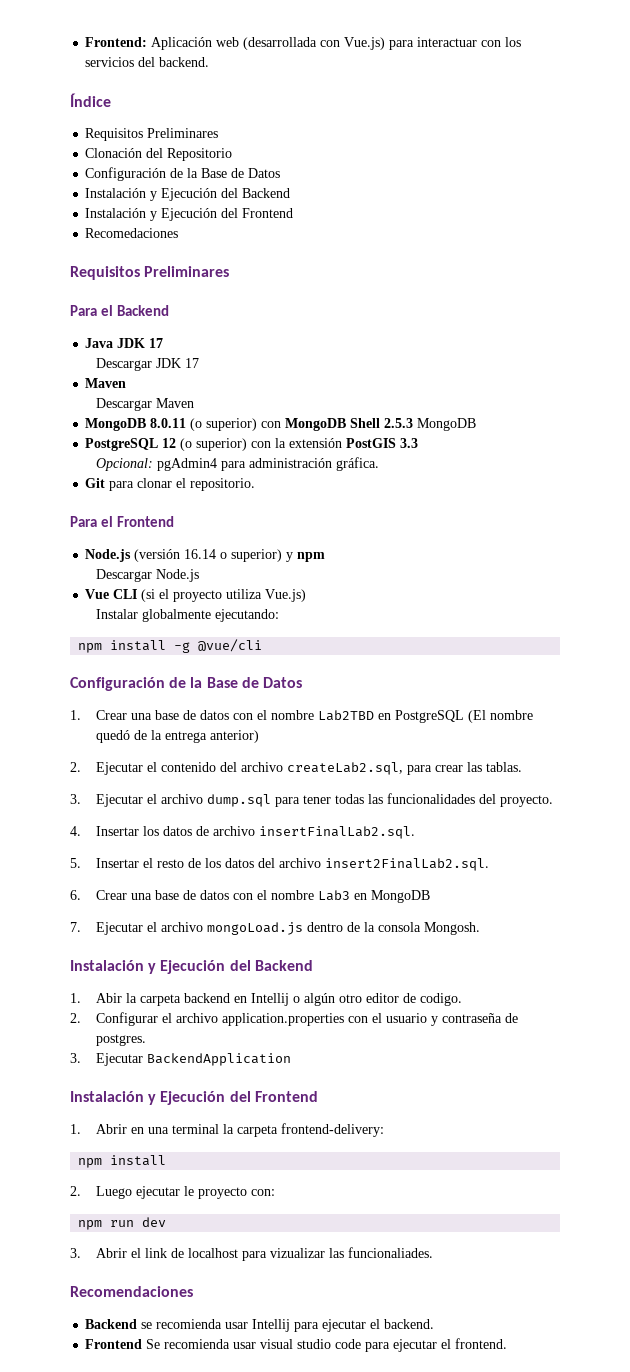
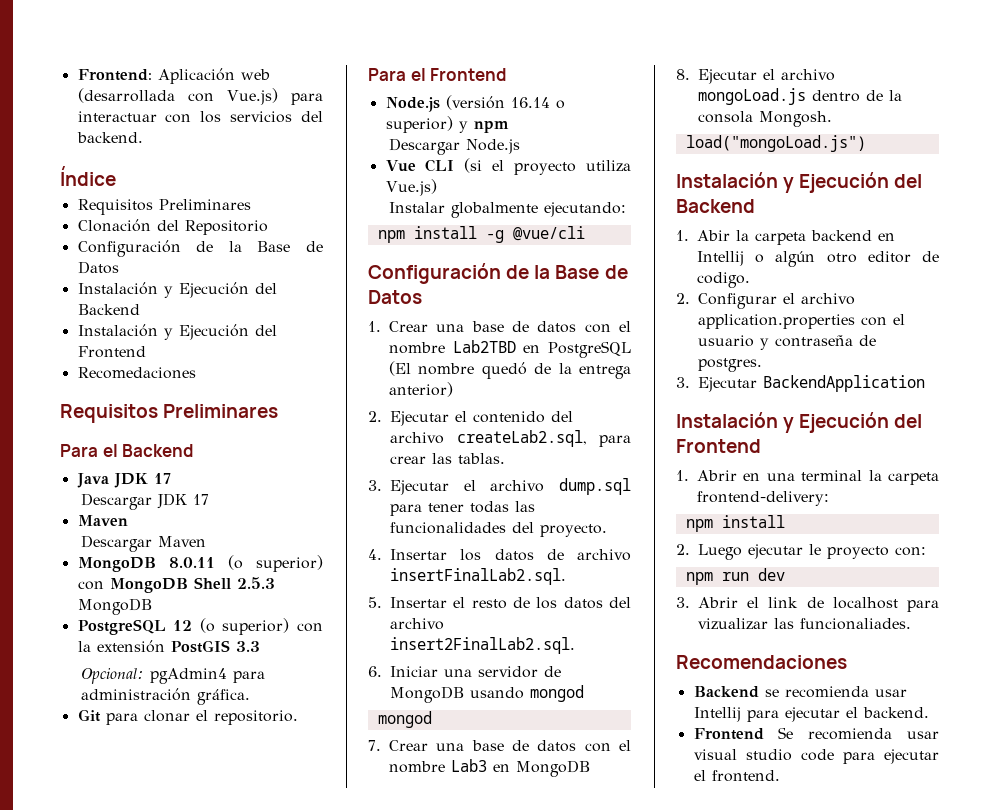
- 6. Crear una base de datos con el nombre Lab3 en MongoDB
+ 6. Iniciar una servidor de MongoDB usando mongod
+ mongod
+ 7. Crear una base de datos con el nombre Lab3 en MongoDB
- 7. Ejecutar el archivo mongoLoad.js dentro de la consola Mongosh.
+ 8. Ejecutar el archivo mongoLoad.js dentro de la consola Mongosh.
+ load("mongoLoad.js")

